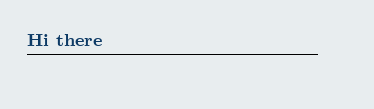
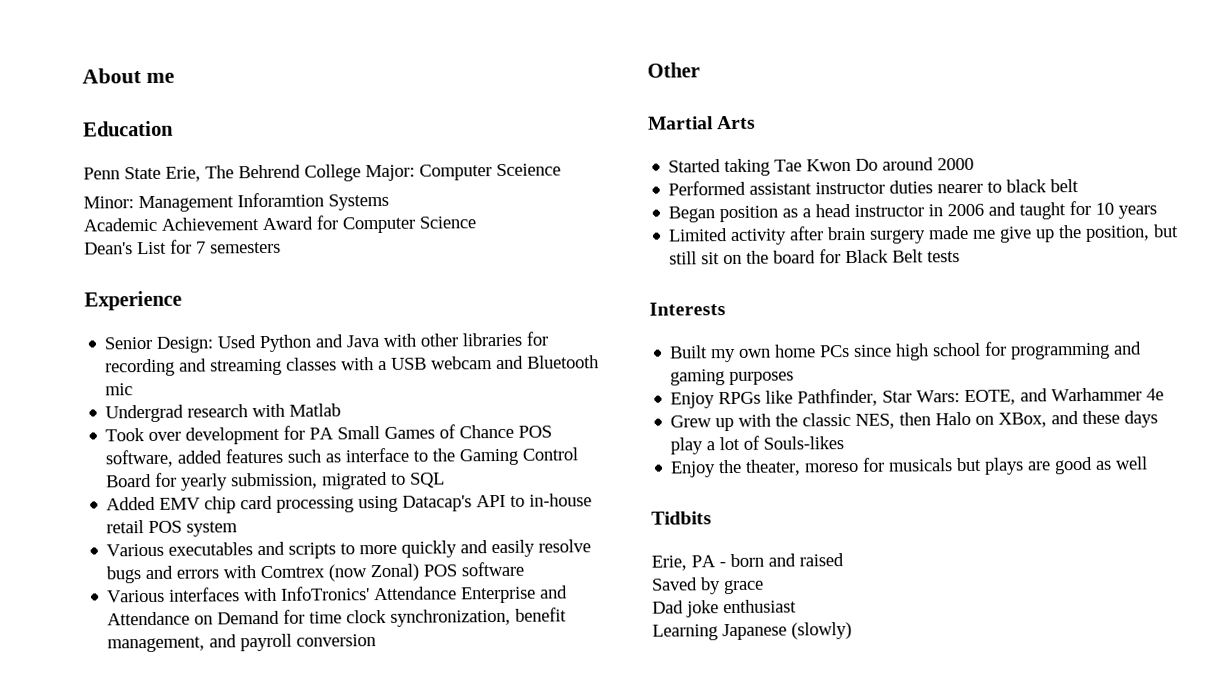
- Hi there
+ About me
+ Education
+ Penn State Erie, The Behrend College Major: Computer Sceience
+ Minor: Management Inforamtion Systems
+ Academic Achievement Award for Computer Science
+ Dean's List for 7 semesters
+ Experience
+ Senior Design: Used Python and Java with other libraries for recording and streaming classes with a USB webcam and Bluetooth mic
+ Undergrad research with Matlab
+ Took over development for PA Small Games of Chance POS software, added features such as interface to the Gaming Control Board for yearly submission, migrated to SQL
+ Added EMV chip card processing using Datacap's API to in-house retail POS system
+ Various executables and scripts to more quickly and easily resolve bugs and errors with Comtrex (now Zonal) POS software
+ Various interfaces with InfoTronics' Attendance Enterprise and Attendance on Demand for time clock synchronization, benefit management, and payroll conversion
+ Other
+ Martial Arts
+ Started taking Tae Kwon Do around 2000
+ Performed assistant instructor duties nearer to black belt
+ Began position as a head instructor in 2006 and taught for 10 years
+ Limited activity after brain surgery made me give up the position, but still sit on the board for Black Belt tests
+ Interests
+ Built my own home PCs since high school for programming and gaming purposes
+ Enjoy RPGs like Pathfinder, Star Wars: EOTE, and Warhammer 4e
+ Grew up with the classic NES, then Halo on XBox, and these days play a lot of Souls-likes
+ Enjoy the theater, moreso for musicals but plays are good as well
+ Tidbits
+ Erie, PA - born and raised
+ Saved by grace
+ Dad joke enthusiast
+ Learning Japanese (slowly)

